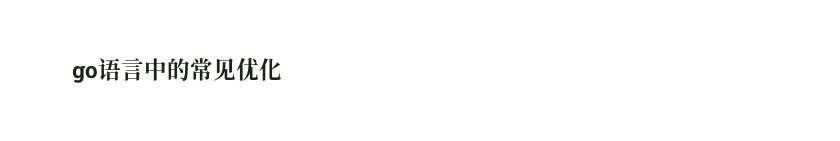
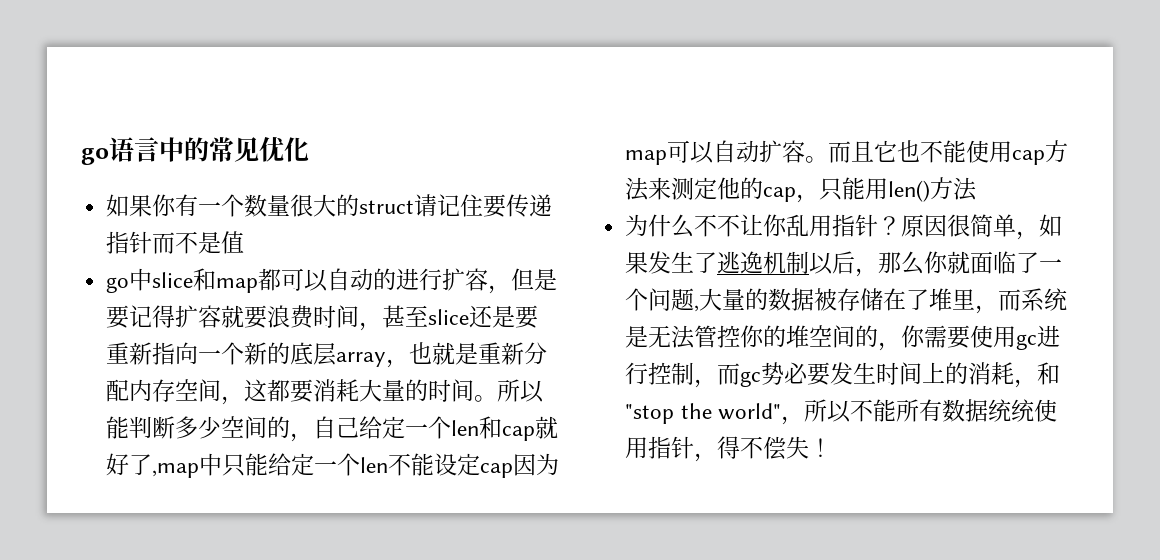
+ 如果你有一个数量很大的struct请记住要传递指针而不是值
+ go中slice和map都可以自动的进行扩容，但是要记得扩容就要浪费时间，甚至slice还是要重新指向一个新的底层array，也就是重新分配内存空间，这都要消耗大量的时间。所以能判断多少空间的，自己给定一个len和cap就好了,map中只能给定一个len不能设定cap因为map可以自动扩容。而且它也不能使用cap方法来测定他的cap，只能用len()方法
+ 为什么不不让你乱用指针？原因很简单，如果发生了逃逸机制以后，那么你就面临了一个问题,大量的数据被存储在了堆里，而系统是无法管控你的堆空间的，你需要使用gc进行控制，而gc势必要发生时间上的消耗，和"stop the world"，所以不能所有数据统统使用指针，得不偿失！

